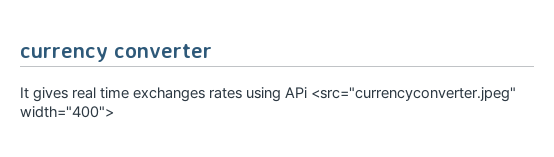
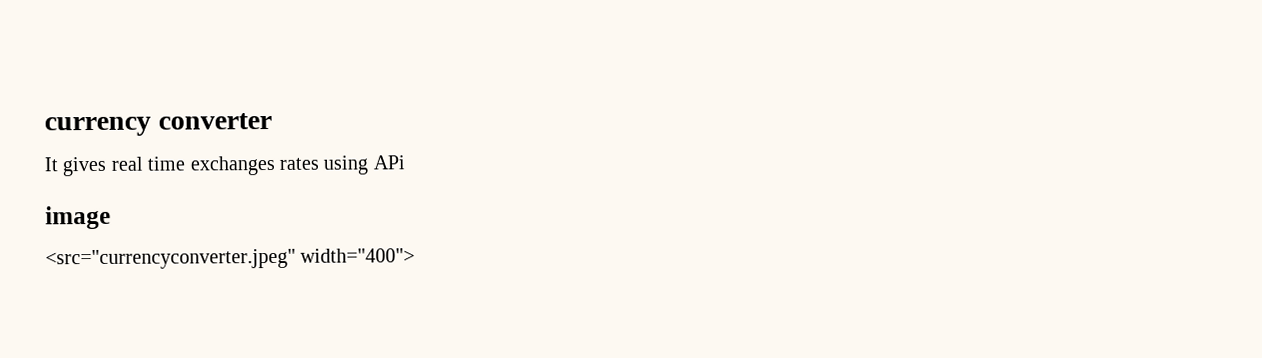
- It gives real time exchanges rates using APi <src="currencyconverter.jpeg" width="400">
+ It gives real time exchanges rates using APi
+ image
+ <src="currencyconverter.jpeg" width="400">

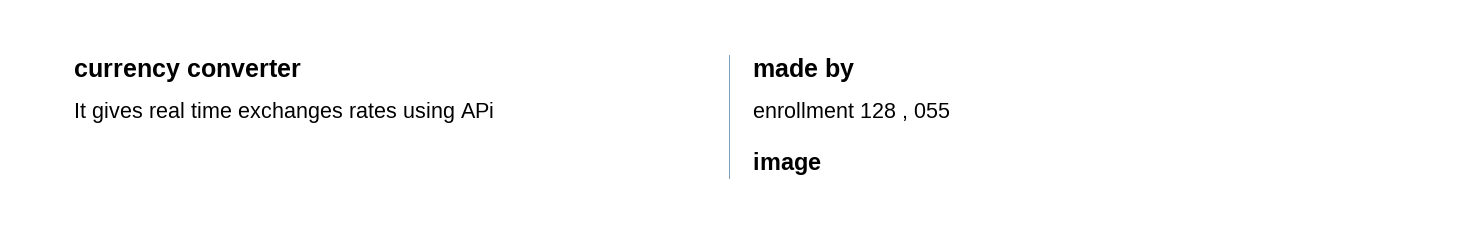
+ made by
+ enrollment 128 , 055
- <src="currencyconverter.jpeg" width="400">

